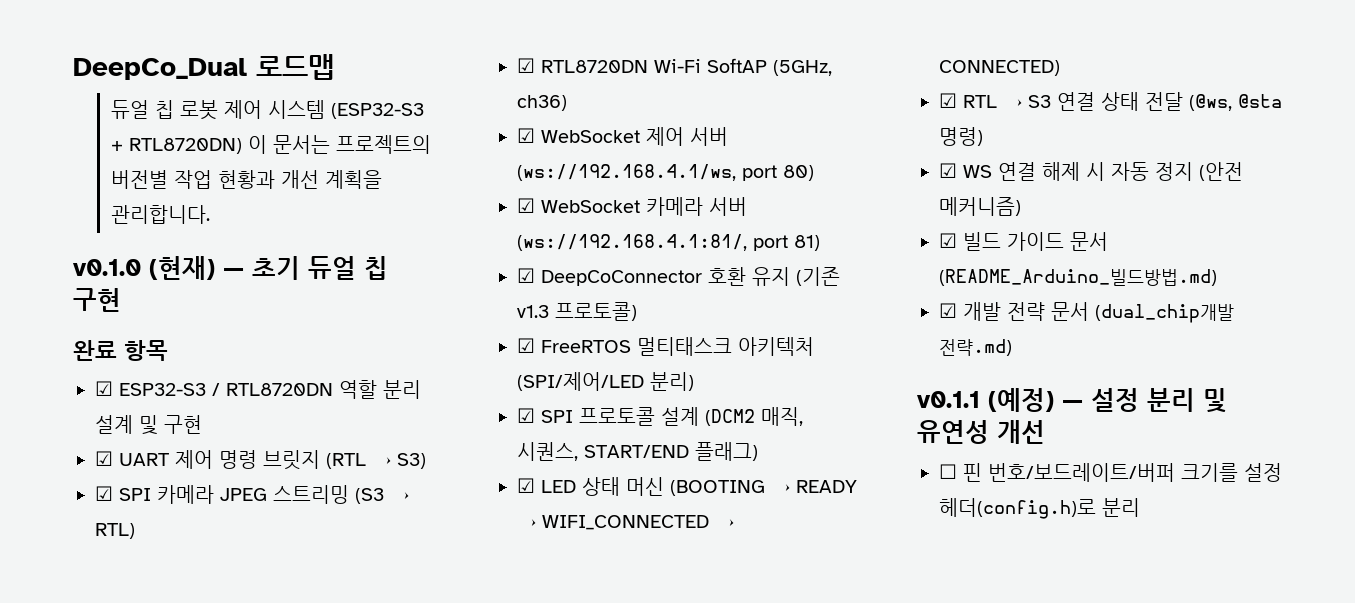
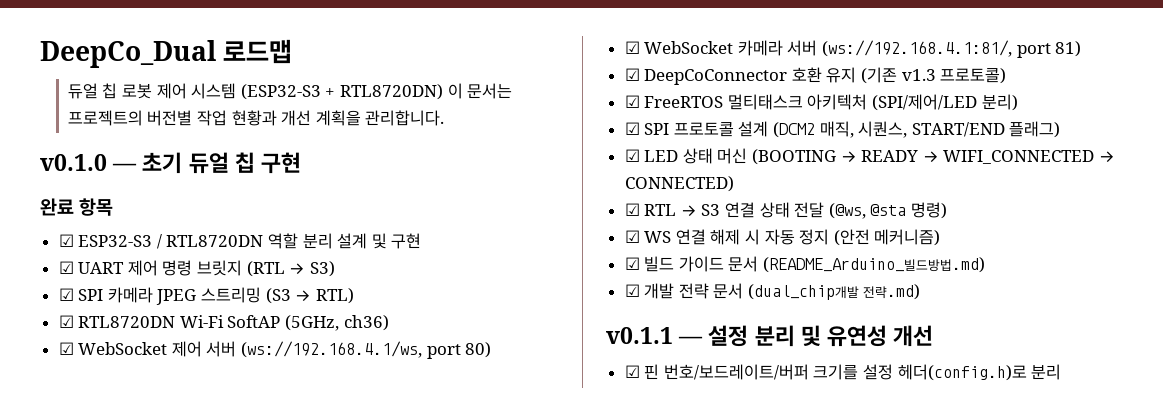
- v0.1.0 (현재) — 초기 듀얼 칩 구현
+ v0.1.0 — 초기 듀얼 칩 구현
- v0.1.1 (예정) — 설정 분리 및 유연성 개선
+ v0.1.1 — 설정 분리 및 유연성 개선
- ☐ 핀 번호/보드레이트/버퍼 크기를 설정 헤더(config.h)로 분리
+ ☑ 핀 번호/보드레이트/버퍼 크기를 설정 헤더(config.h)로 분리

